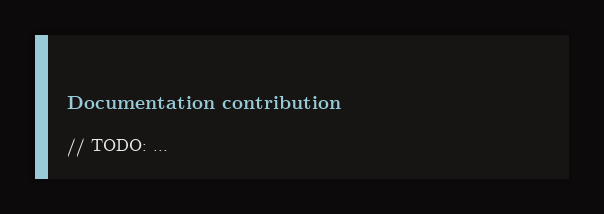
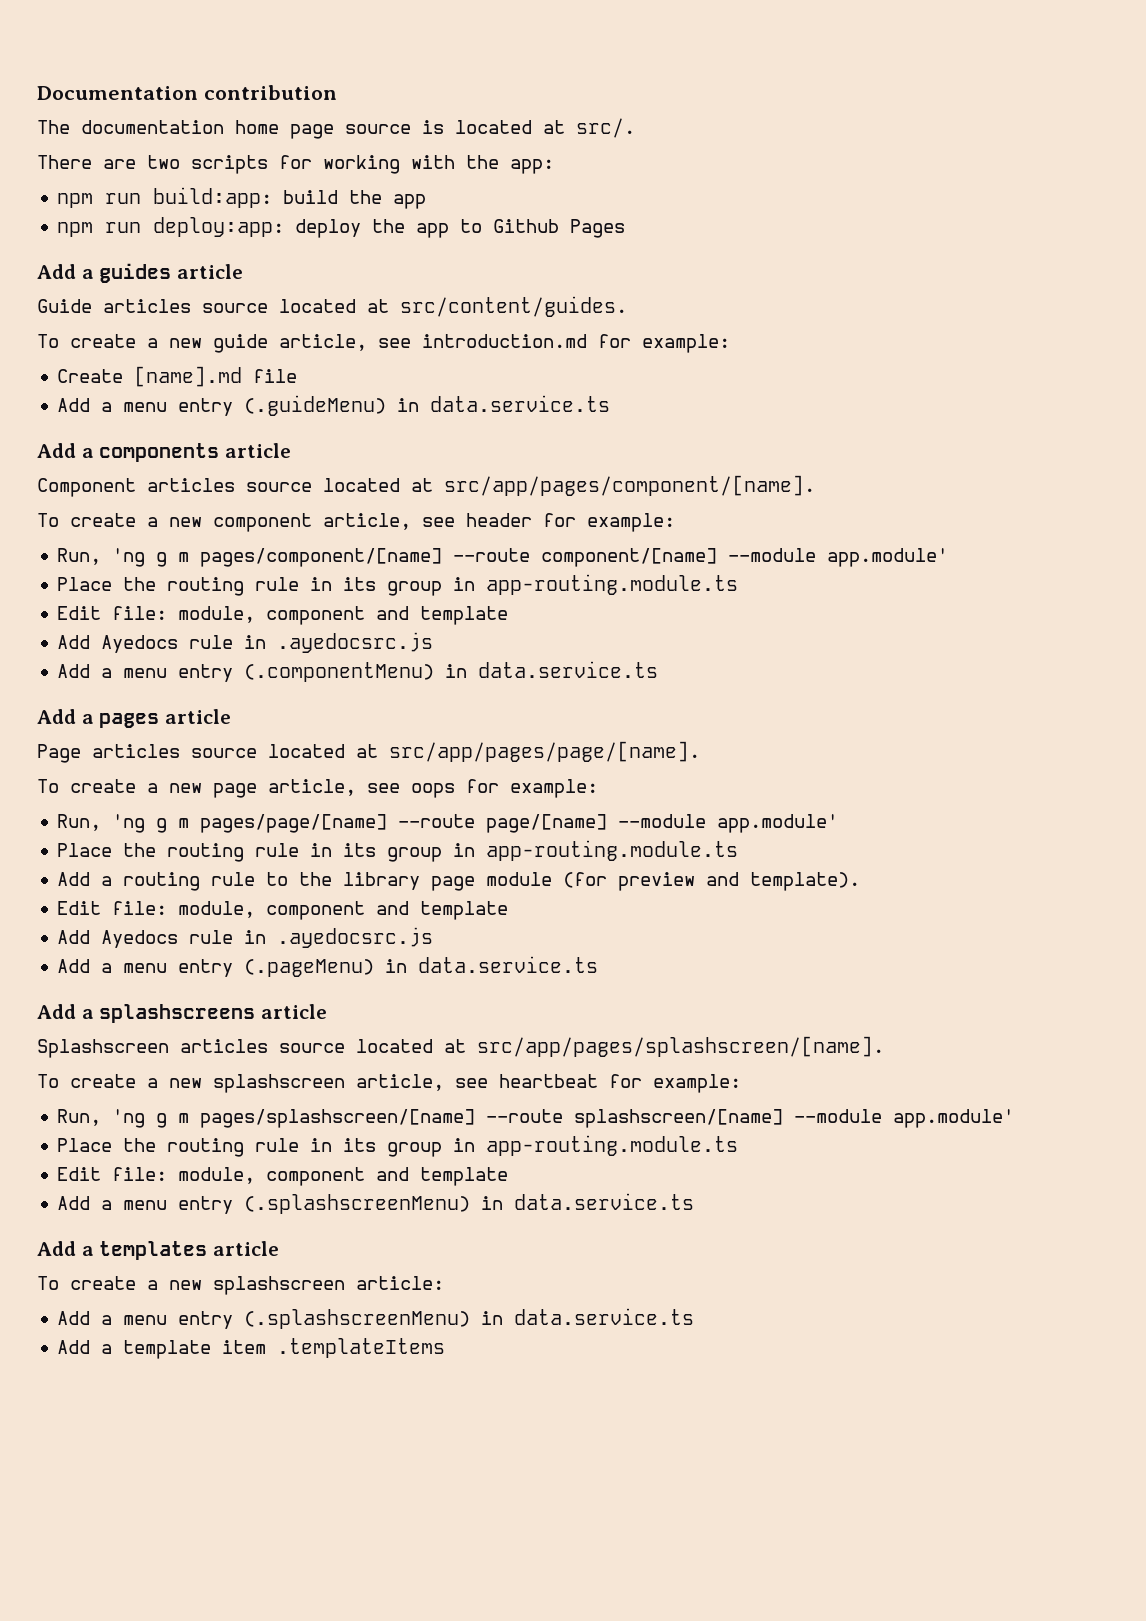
- // TODO: ...
+ The documentation home page source is located at src/.
+ There are two scripts for working with the app:
+ npm run build:app: build the app
+ npm run deploy:app: deploy the app to Github Pages
+ Add a guides article
+ Guide articles source located at src/content/guides.
+ To create a new guide article, see introduction.md for example:
+ Create [name].md file
+ Add a menu entry (.guideMenu) in data.service.ts
+ Add a components article
+ Component articles source located at src/app/pages/component/[name].
+ To create a new component article, see header for example:
+ Run, 'ng g m pages/component/[name] --route component/[name] --module app.module'
+ Place the routing rule in its group in app-routing.module.ts
+ Edit file: module, component and template
+ Add Ayedocs rule in .ayedocsrc.js
+ Add a menu entry (.componentMenu) in data.service.ts
+ Add a pages article
+ Page articles source located at src/app/pages/page/[name].
+ To create a new page article, see oops for example:
+ Run, 'ng g m pages/page/[name] --route page/[name] --module app.module'
+ Place the routing rule in its group in app-routing.module.ts
+ Add a routing rule to the library page module (for preview and template).
+ Edit file: module, component and template
+ Add Ayedocs rule in .ayedocsrc.js
+ Add a menu entry (.pageMenu) in data.service.ts
+ Add a splashscreens article
+ Splashscreen articles source located at src/app/pages/splashscreen/[name].
+ To create a new splashscreen article, see heartbeat for example:
+ Run, 'ng g m pages/splashscreen/[name] --route splashscreen/[name] --module app.module'
+ Place the routing rule in its group in app-routing.module.ts
+ Edit file: module, component and template
+ Add a menu entry (.splashscreenMenu) in data.service.ts
+ Add a templates article
+ To create a new splashscreen article:
+ Add a menu entry (.splashscreenMenu) in data.service.ts
+ Add a template item .templateItems

